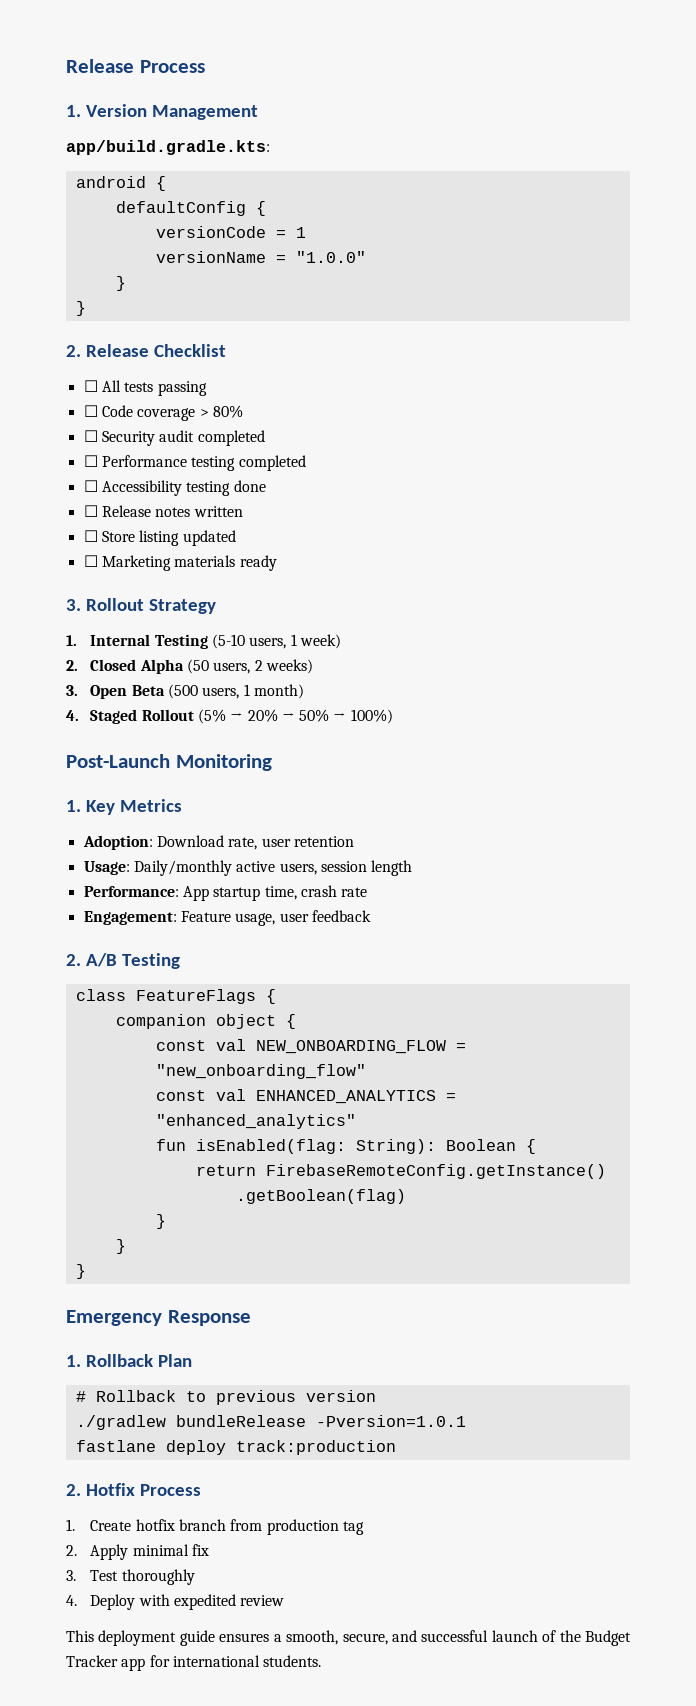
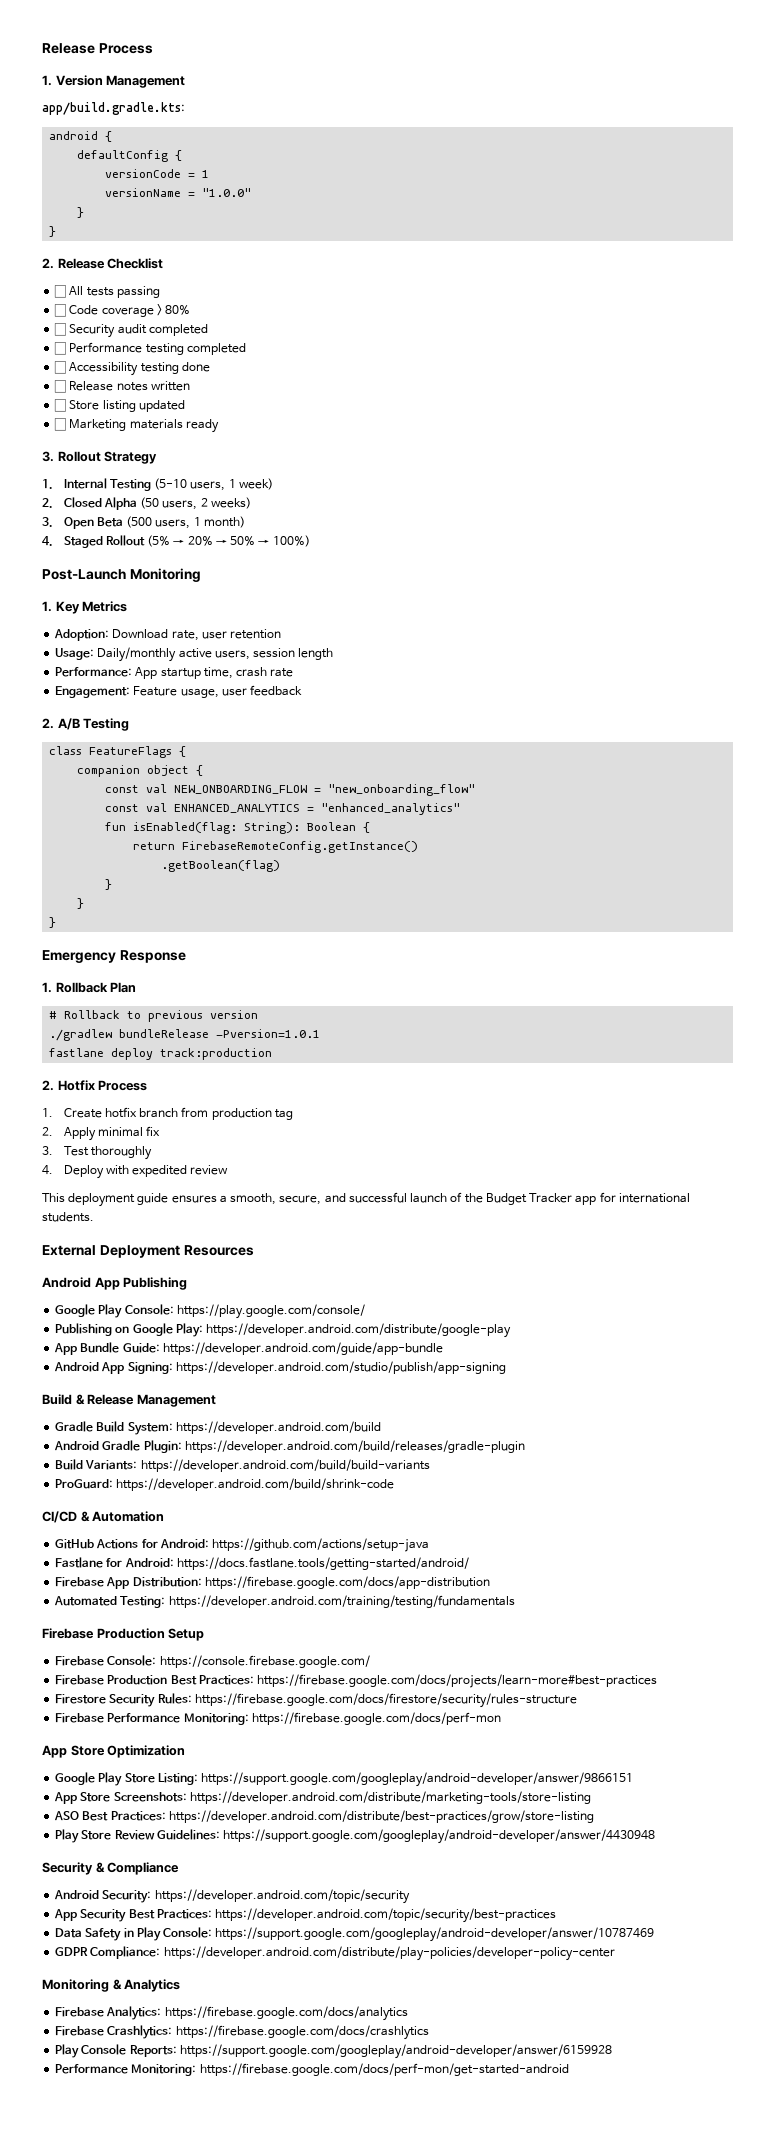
+ External Deployment Resources
+ Android App Publishing
+ Google Play Console: https://play.google.com/console/
+ Publishing on Google Play: https://developer.android.com/distribute/google-play
+ App Bundle Guide: https://developer.android.com/guide/app-bundle
+ Android App Signing: https://developer.android.com/studio/publish/app-signing
+ Build & Release Management
+ Gradle Build System: https://developer.android.com/build
+ Android Gradle Plugin: https://developer.android.com/build/releases/gradle-plugin
+ Build Variants: https://developer.android.com/build/build-variants
+ ProGuard: https://developer.android.com/build/shrink-code
+ CI/CD & Automation
+ GitHub Actions for Android: https://github.com/actions/setup-java
+ Fastlane for Android: https://docs.fastlane.tools/getting-started/android/
+ Firebase App Distribution: https://firebase.google.com/docs/app-distribution
+ Automated Testing: https://developer.android.com/training/testing/fundamentals
+ Firebase Production Setup
+ Firebase Console: https://console.firebase.google.com/
+ Firebase Production Best Practices: https://firebase.google.com/docs/projects/learn-more#best-practices
+ Firestore Security Rules: https://firebase.google.com/docs/firestore/security/rules-structure
+ Firebase Performance Monitoring: https://firebase.google.com/docs/perf-mon
+ App Store Optimization
+ Google Play Store Listing: https://support.google.com/googleplay/android-developer/answer/9866151
+ App Store Screenshots: https://developer.android.com/distribute/marketing-tools/store-listing
+ ASO Best Practices: https://developer.android.com/distribute/best-practices/grow/store-listing
+ Play Store Review Guidelines: https://support.google.com/googleplay/android-developer/answer/4430948
+ Security & Compliance
+ Android Security: https://developer.android.com/topic/security
+ App Security Best Practices: https://developer.android.com/topic/security/best-practices
+ Data Safety in Play Console: https://support.google.com/googleplay/android-developer/answer/10787469
+ GDPR Compliance: https://developer.android.com/distribute/play-policies/developer-policy-center
+ Monitoring & Analytics
+ Firebase Analytics: https://firebase.google.com/docs/analytics
+ Firebase Crashlytics: https://firebase.google.com/docs/crashlytics
+ Play Console Reports: https://support.google.com/googleplay/android-developer/answer/6159928
+ Performance Monitoring: https://firebase.google.com/docs/perf-mon/get-started-android

